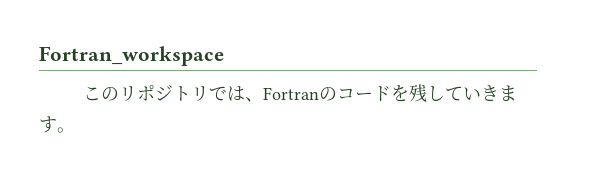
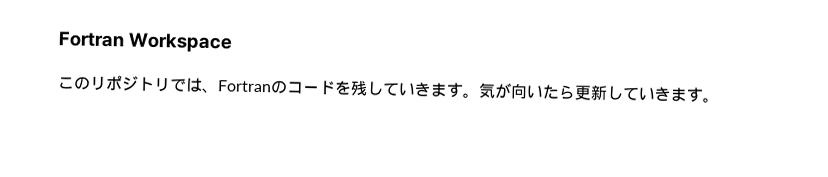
- Fortran_workspace
+ Fortran Workspace
+ 気が向いたら更新していきます。

